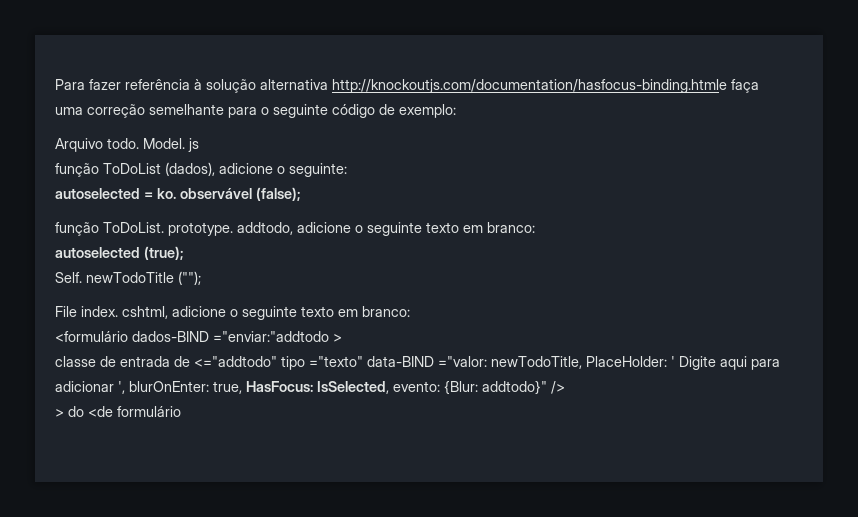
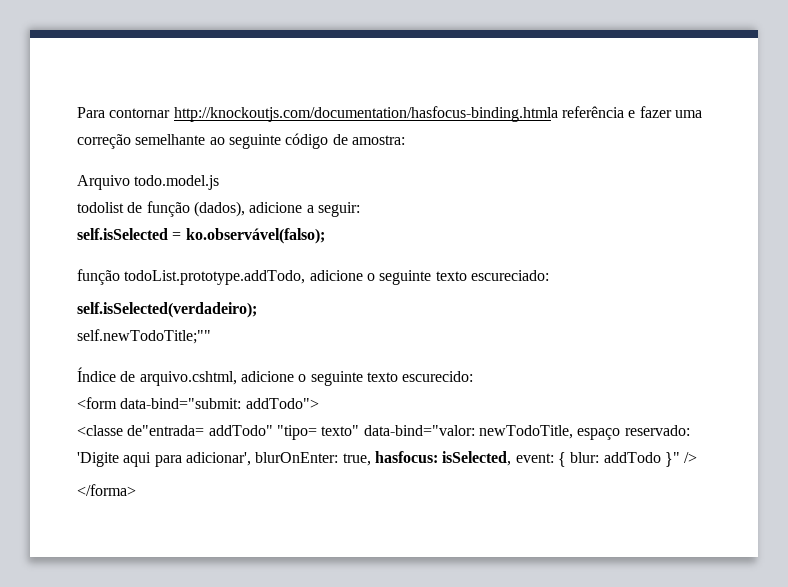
- Para fazer referência à solução alternativa http://knockoutjs.com/documentation/hasfocus-binding.htmle faça uma correção semelhante para o seguinte código de exemplo:
+ Para contornar http://knockoutjs.com/documentation/hasfocus-binding.htmla referência e fazer uma correção semelhante ao seguinte código de amostra:
- Arquivo todo. Model. js
- função ToDoList (dados), adicione o seguinte:
- autoselected = ko. observável (false);
- função ToDoList. prototype. addtodo, adicione o seguinte texto em branco:
- autoselected (true);
- Self. newTodoTitle ("");
- File index. cshtml, adicione o seguinte texto em branco:
- <formulário dados-BIND ="enviar:"addtodo >
- classe de entrada de <="addtodo" tipo ="texto" data-BIND ="valor: newTodoTitle, PlaceHolder: ' Digite aqui para adicionar ', blurOnEnter: true, HasFocus: IsSelected, evento: {Blur: addtodo}" />
- > do <de formulário
+ Arquivo todo.model.js
+ todolist de função (dados), adicione a seguir:
+ self.isSelected = ko.observável(falso);
+ função todoList.prototype.addTodo, adicione o seguinte texto escureciado:
+ self.isSelected(verdadeiro);
+ self.newTodoTitle;""
+ Índice de arquivo.cshtml, adicione o seguinte texto escurecido:
+ <form data-bind="submit: addTodo">
+ <classe de"entrada= addTodo" "tipo= texto" data-bind="valor: newTodoTitle, espaço reservado: 'Digite aqui para adicionar', blurOnEnter: true, hasfocus: isSelected, event: { blur: addTodo }" />
+ </forma>

